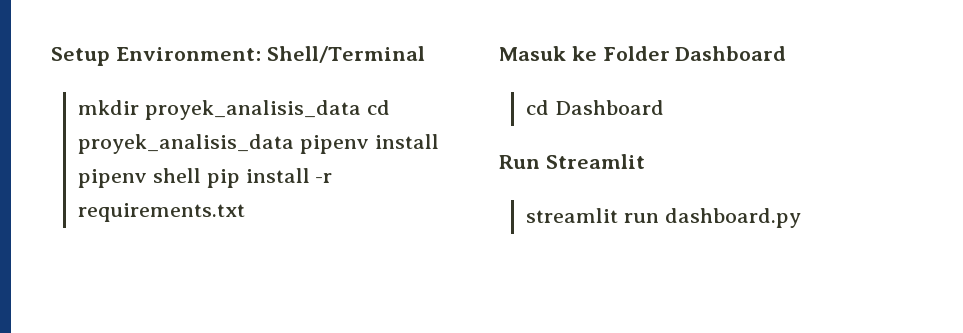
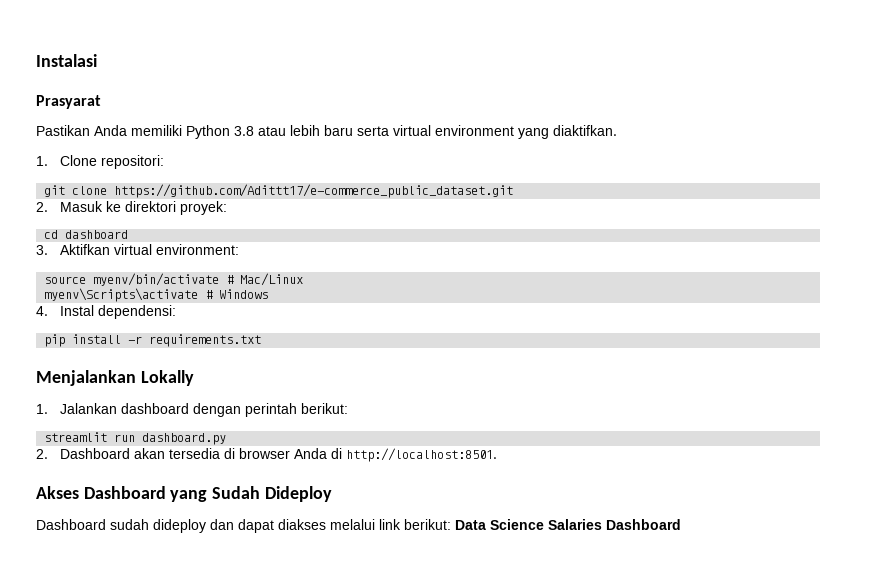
- Setup Environment: Shell/Terminal
- mkdir proyek_analisis_data cd proyek_analisis_data pipenv install pipenv shell pip install -r requirements.txt
- Masuk ke Folder Dashboard
- cd Dashboard
- Run Streamlit
+ Instalasi
+ Prasyarat
+ Pastikan Anda memiliki Python 3.8 atau lebih baru serta virtual environment yang diaktifkan.
+ 1. Clone repositori:
+ git clone https://github.com/Adittt17/e-commerce_public_dataset.git
+ 2. Masuk ke direktori proyek:
+ cd dashboard
+ 3. Aktifkan virtual environment:
+ source myenv/bin/activate # Mac/Linux
+ myenv\Scripts\activate # Windows
+ 4. Instal dependensi:
+ pip install -r requirements.txt
+ Menjalankan Lokally
+ 1. Jalankan dashboard dengan perintah berikut:
  streamlit run dashboard.py
+ 2. Dashboard akan tersedia di browser Anda di http://localhost:8501.
+ Akses Dashboard yang Sudah Dideploy
+ Dashboard sudah dideploy dan dapat diakses melalui link berikut: Data Science Salaries Dashboard

